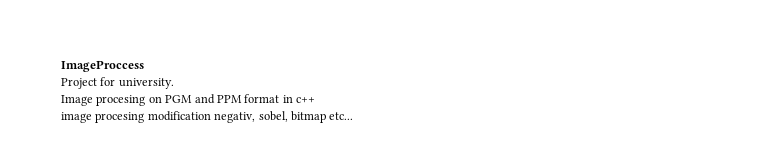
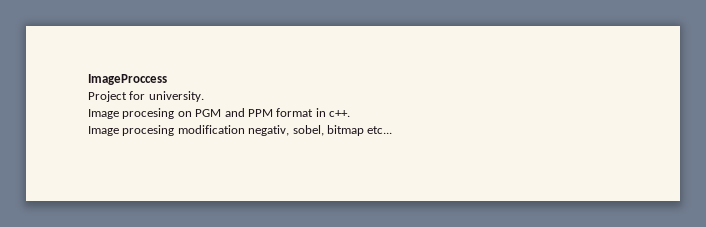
- Image procesing on PGM and PPM format in c++
- image procesing modification negativ, sobel, bitmap etc...
+ Image procesing on PGM and PPM format in c++.
+ Image procesing modification negativ, sobel, bitmap etc...

